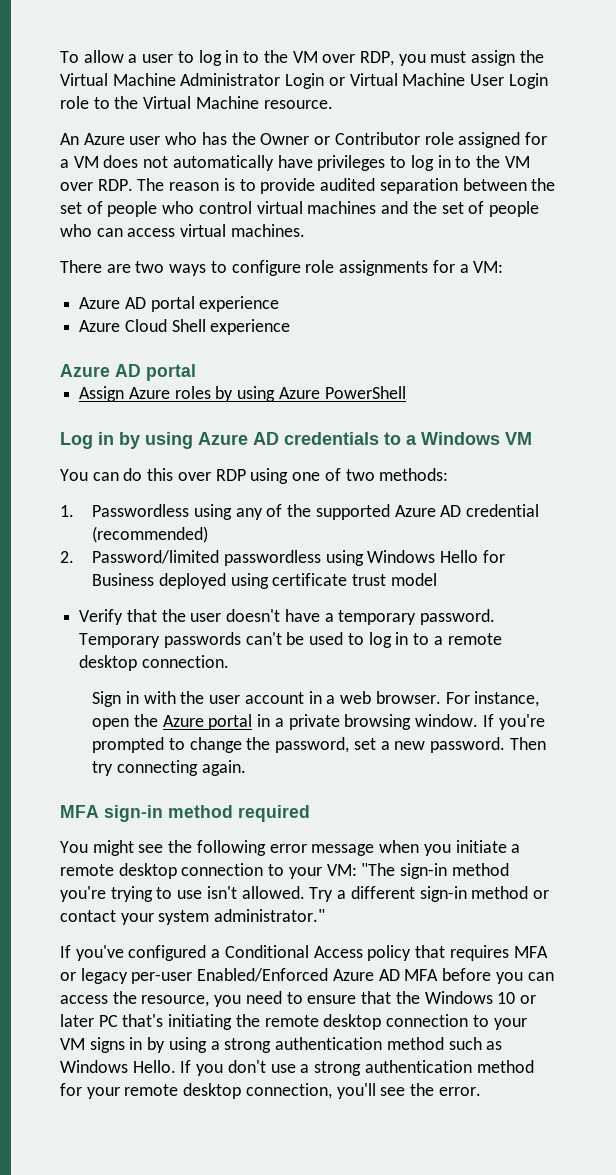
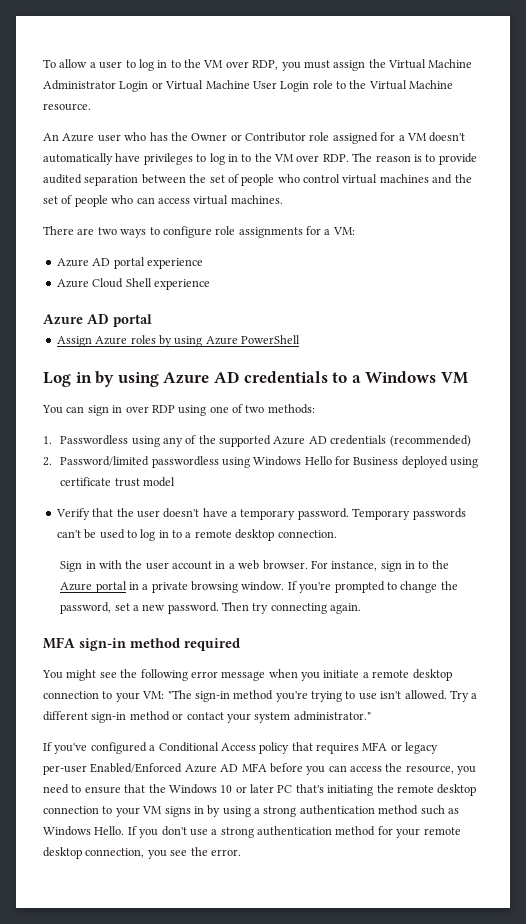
- An Azure user who has the Owner or Contributor role assigned for a VM does not automatically have privileges to log in to the VM over RDP. The reason is to provide audited separation between the set of people who control virtual machines and the set of people who can access virtual machines.
+ An Azure user who has the Owner or Contributor role assigned for a VM doesn't automatically have privileges to log in to the VM over RDP. The reason is to provide audited separation between the set of people who control virtual machines and the set of people who can access virtual machines.
- You can do this over RDP using one of two methods:
+ You can sign in over RDP using one of two methods:
- 1. Passwordless using any of the supported Azure AD credential (recommended)
+ 1. Passwordless using any of the supported Azure AD credentials (recommended)
- For instance, open the Azure portal in a private browsing window.
+ For instance, sign in to the Azure portal in a private browsing window.
- If you don't use a strong authentication method for your remote desktop connection, you'll see the error.
+ If you don't use a strong authentication method for your remote desktop connection, you see the error.

